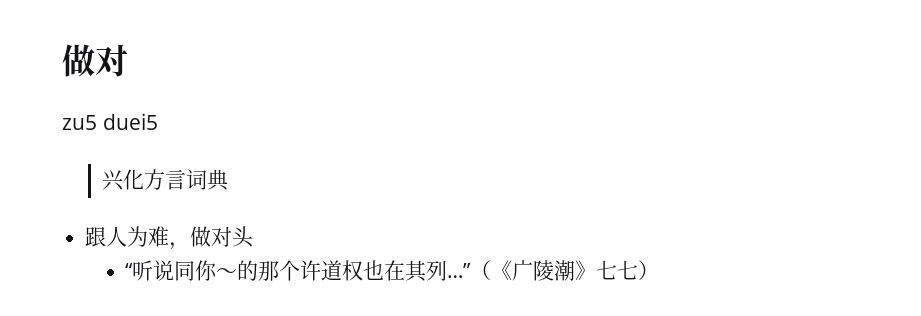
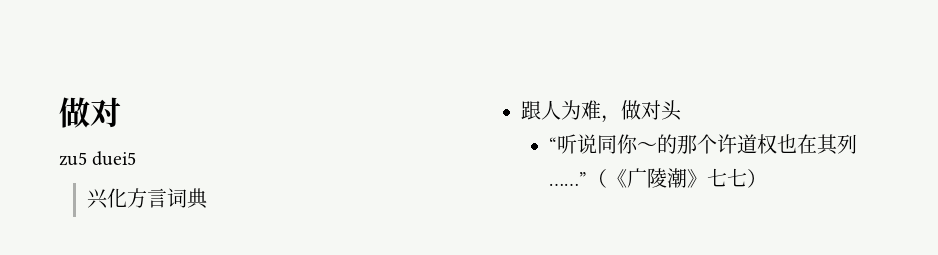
- “听说同你～的那个许道权也在其列…”
+ “听说同你～的那个许道权也在其列……”

